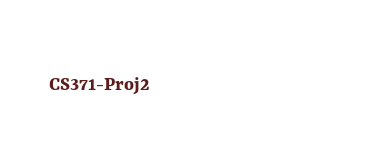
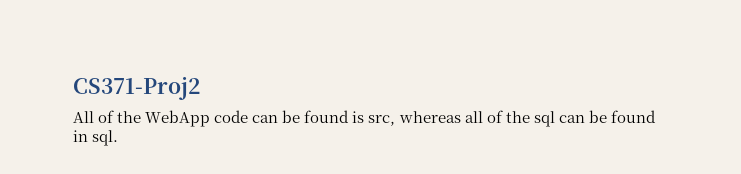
+ All of the WebApp code can be found is src, whereas all of the sql can be found in sql.

